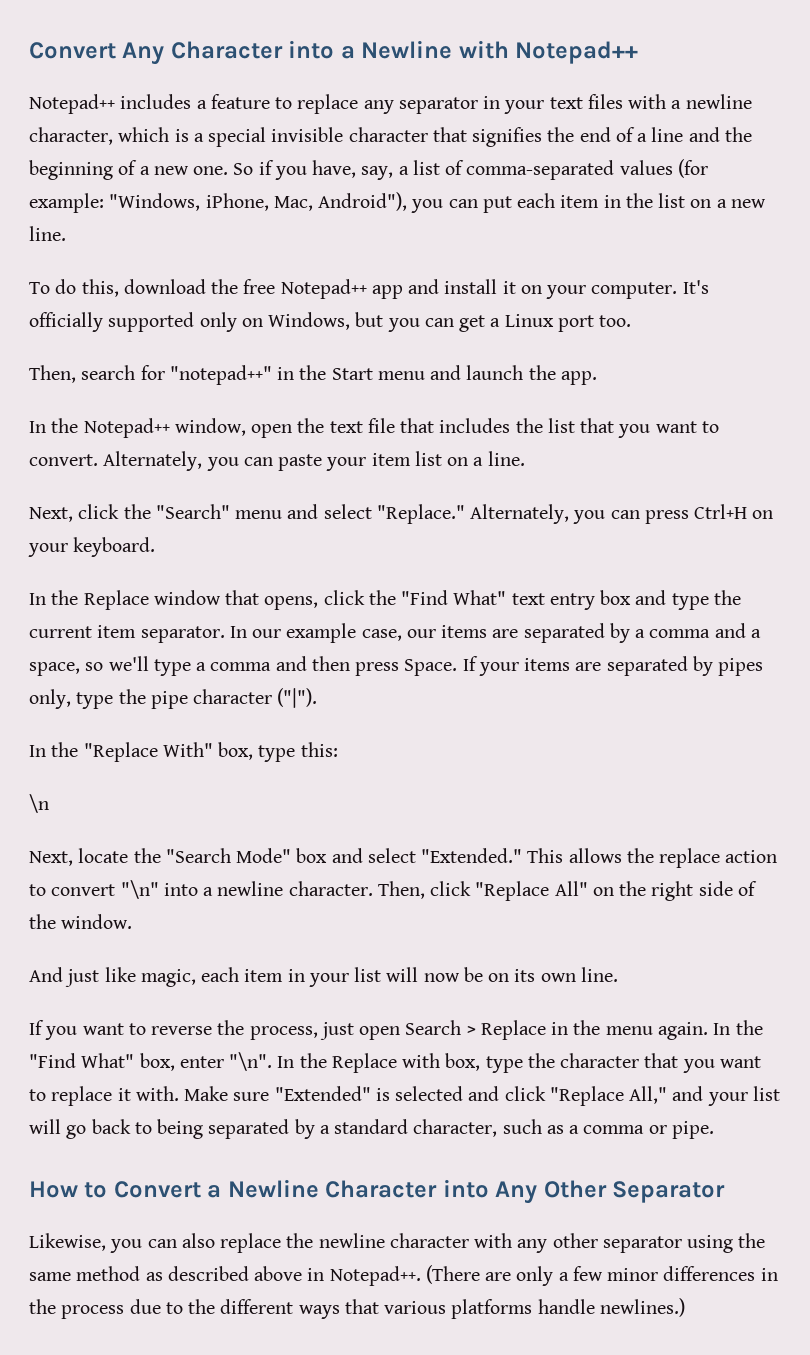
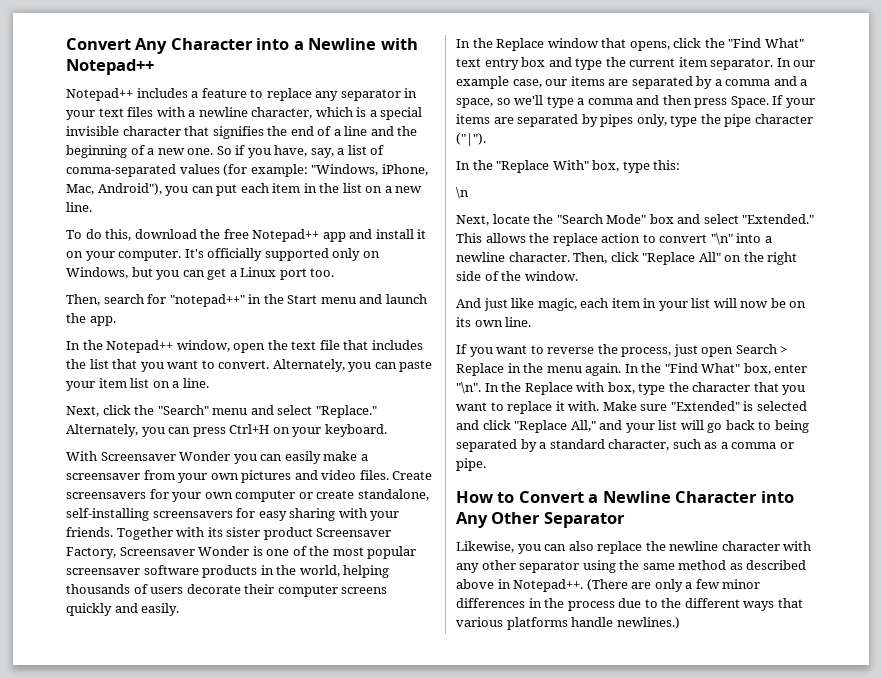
+ With Screensaver Wonder you can easily make a screensaver from your own pictures and video files. Create screensavers for your own computer or create standalone, self-installing screensavers for easy sharing with your friends. Together with its sister product Screensaver Factory, Screensaver Wonder is one of the most popular screensaver software products in the world, helping thousands of users decorate their computer screens quickly and easily.

